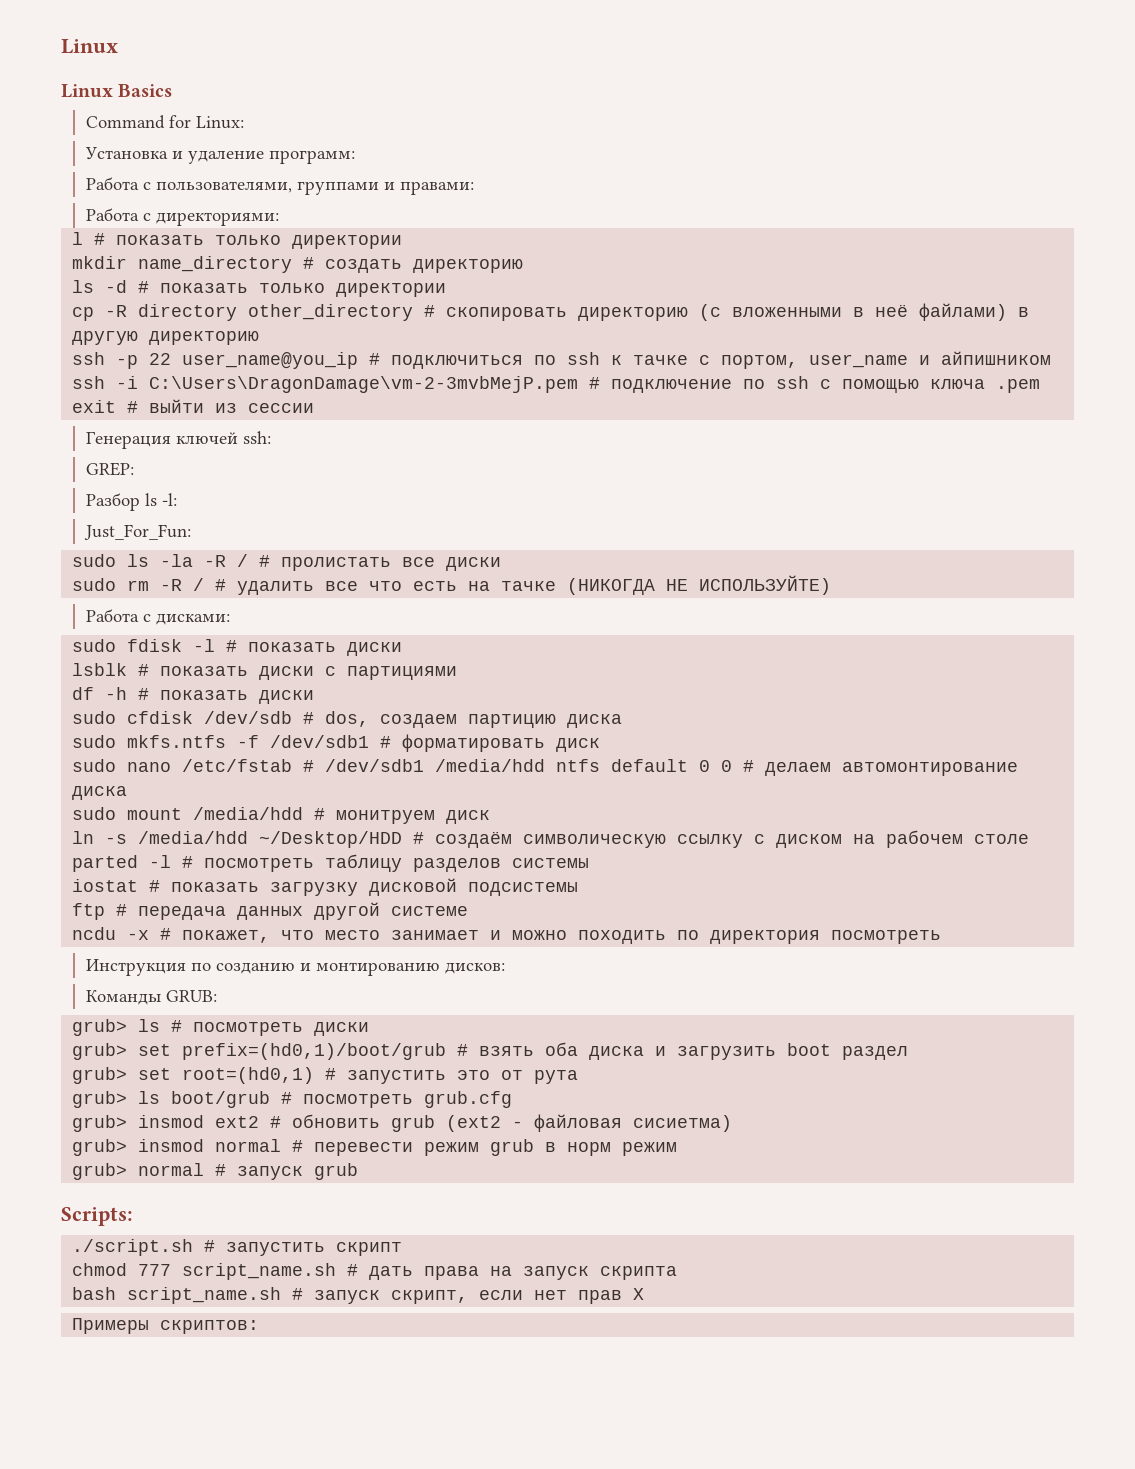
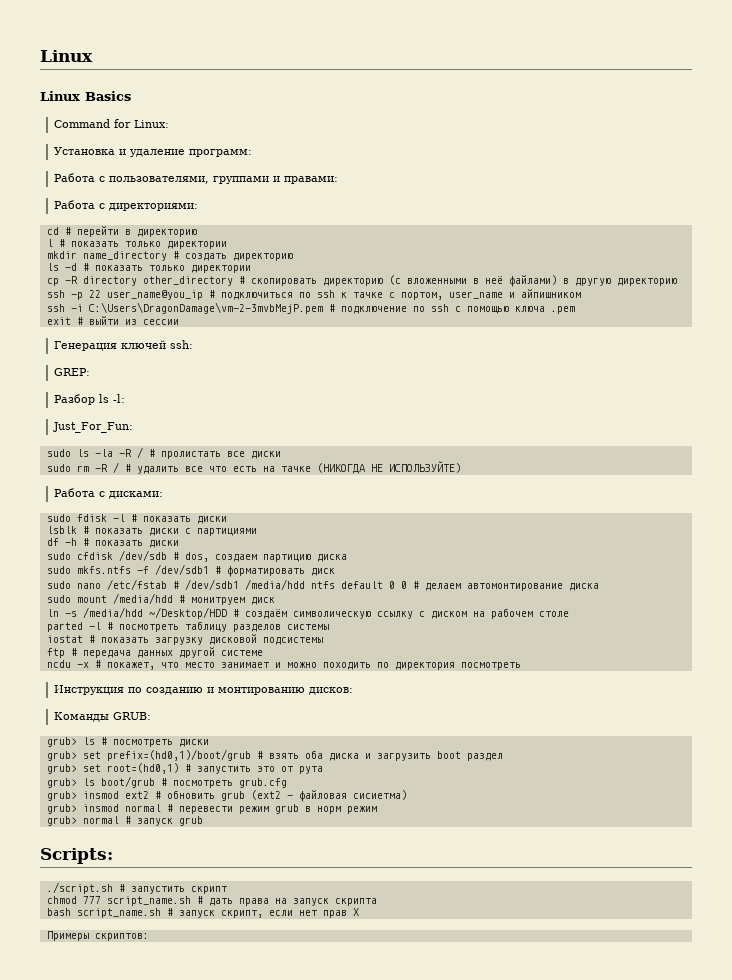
+ cd # перейти в директорию

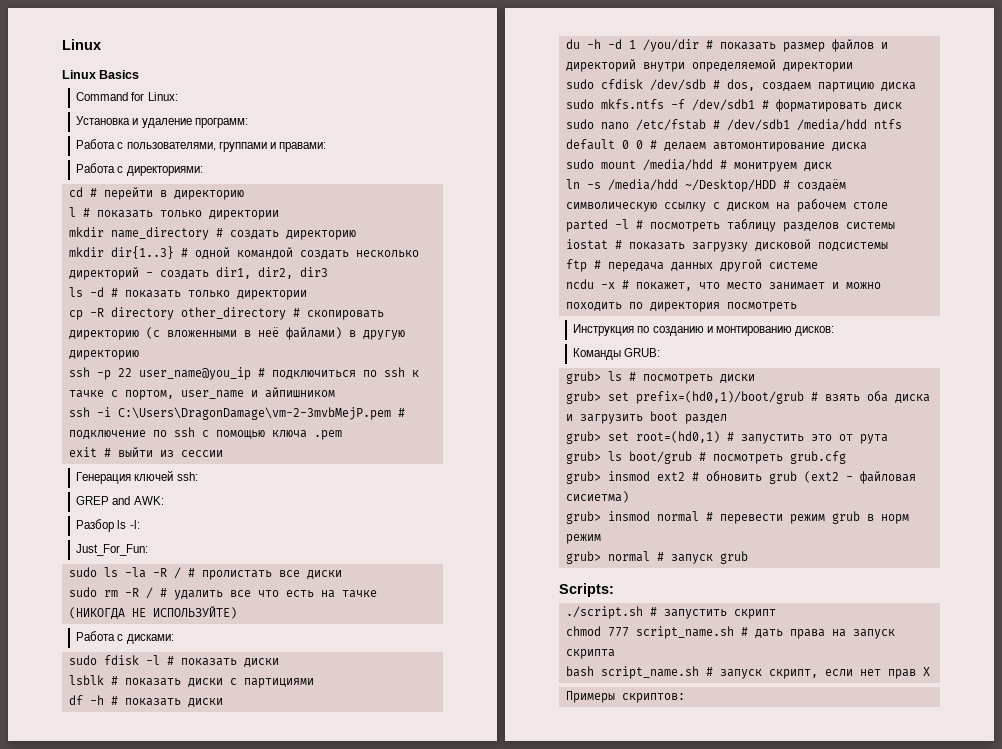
+ mkdir dir{1..3} # одной командой создать несколько директорий - создать dir1, dir2, dir3
- GREP:
+ GREP and AWK:
+ du -h -d 1 /you/dir # показать размер файлов и директорий внутри определяемой директории

